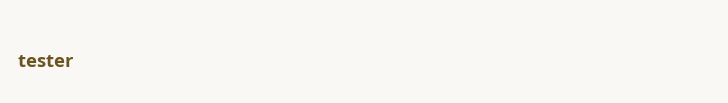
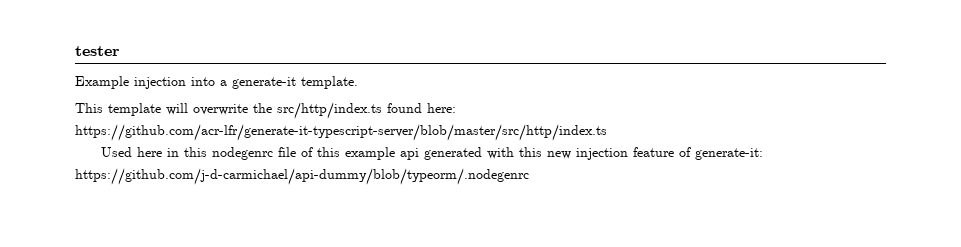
+ Example injection into a generate-it template.
+ This template will overwrite the src/http/index.ts found here: https://github.com/acr-lfr/generate-it-typescript-server/blob/master/src/http/index.ts
+ Used here in this nodegenrc file of this example api generated with this new injection feature of generate-it: https://github.com/j-d-carmichael/api-dummy/blob/typeorm/.nodegenrc

